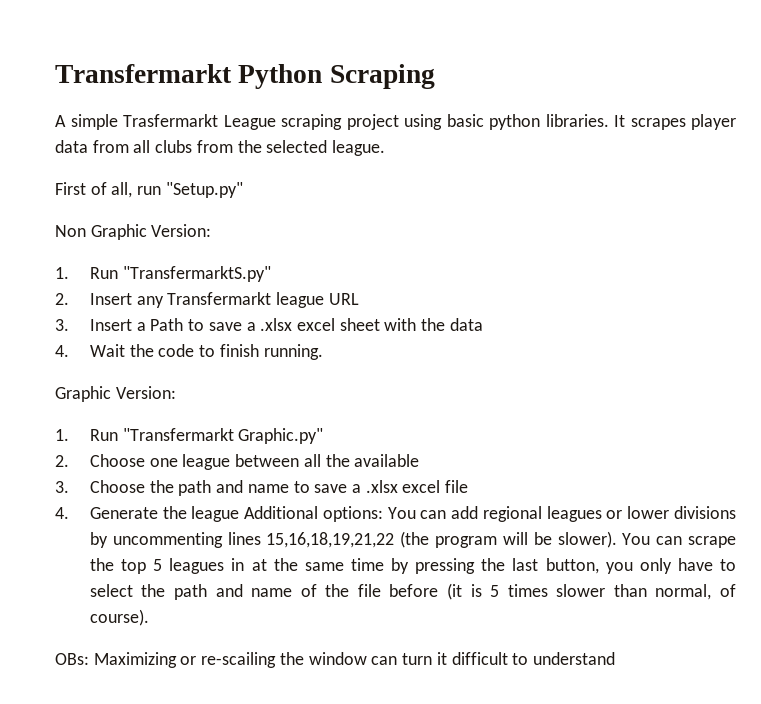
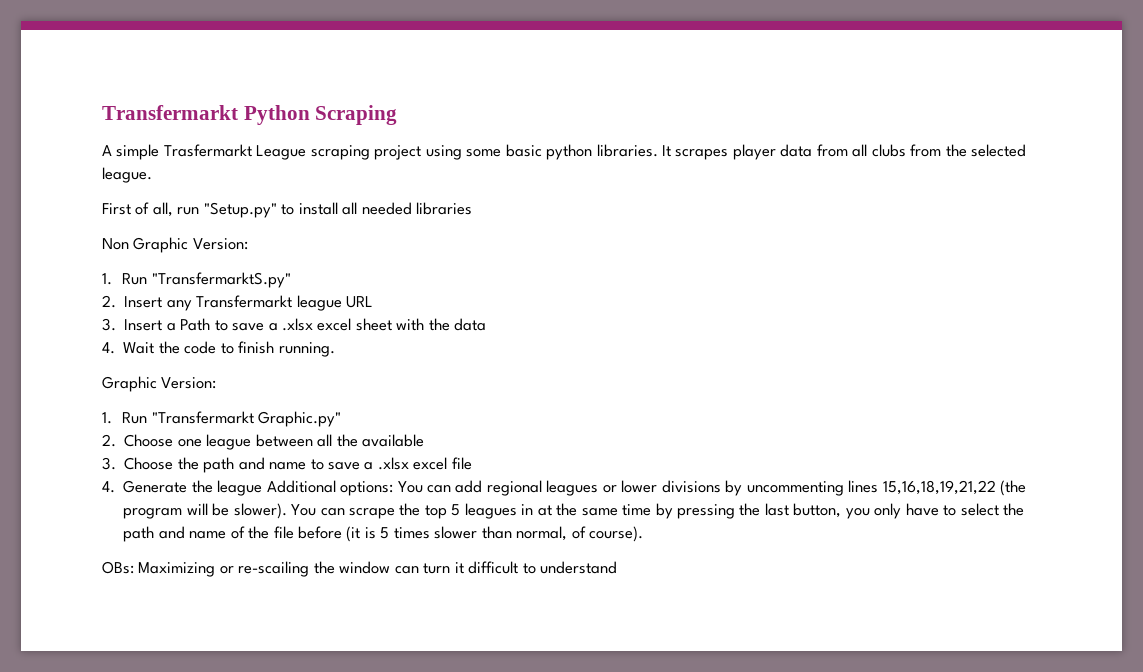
- A simple Trasfermarkt League scraping project using basic python libraries.
+ A simple Trasfermarkt League scraping project using some basic python libraries.
- First of all, run "Setup.py"
+ First of all, run "Setup.py" to install all needed libraries

